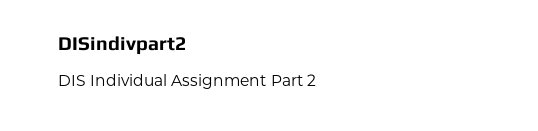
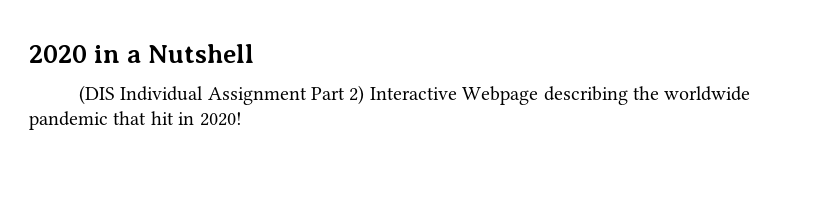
- DISindivpart2
- DIS Individual Assignment Part 2
+ 2020 in a Nutshell
+ (DIS Individual Assignment Part 2) Interactive Webpage describing the worldwide pandemic that hit in 2020!

